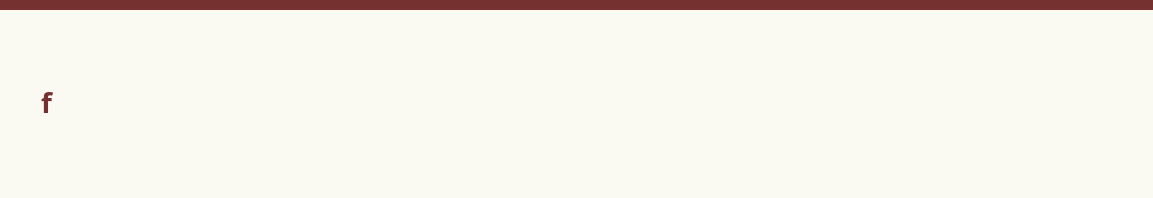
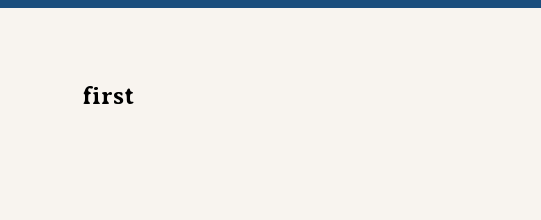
- f
+ first

